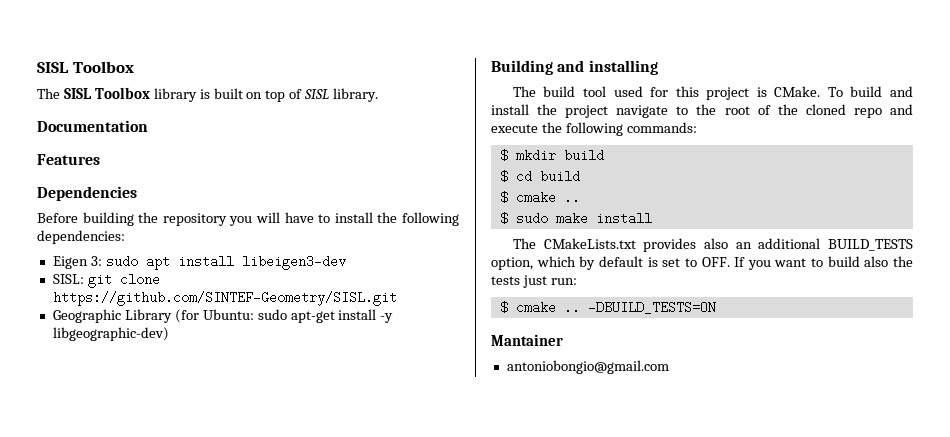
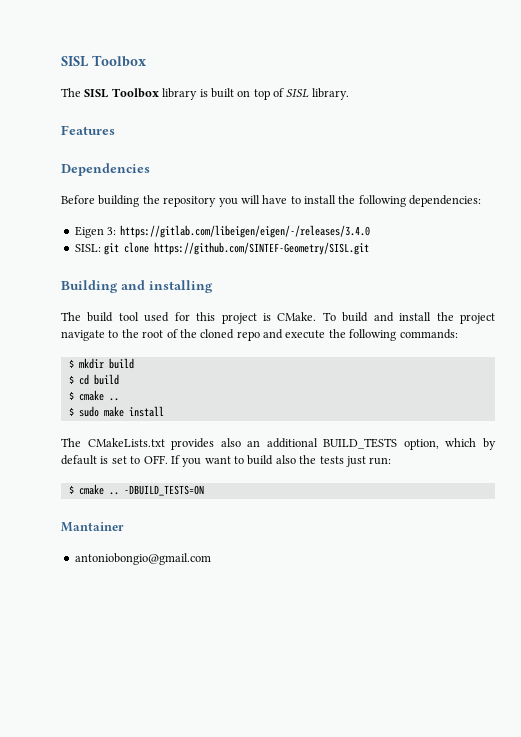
- Documentation
- Eigen 3: sudo apt install libeigen3-dev
+ Eigen 3: https://gitlab.com/libeigen/eigen/-/releases/3.4.0
- Geographic Library (for Ubuntu: sudo apt-get install -y libgeographic-dev)

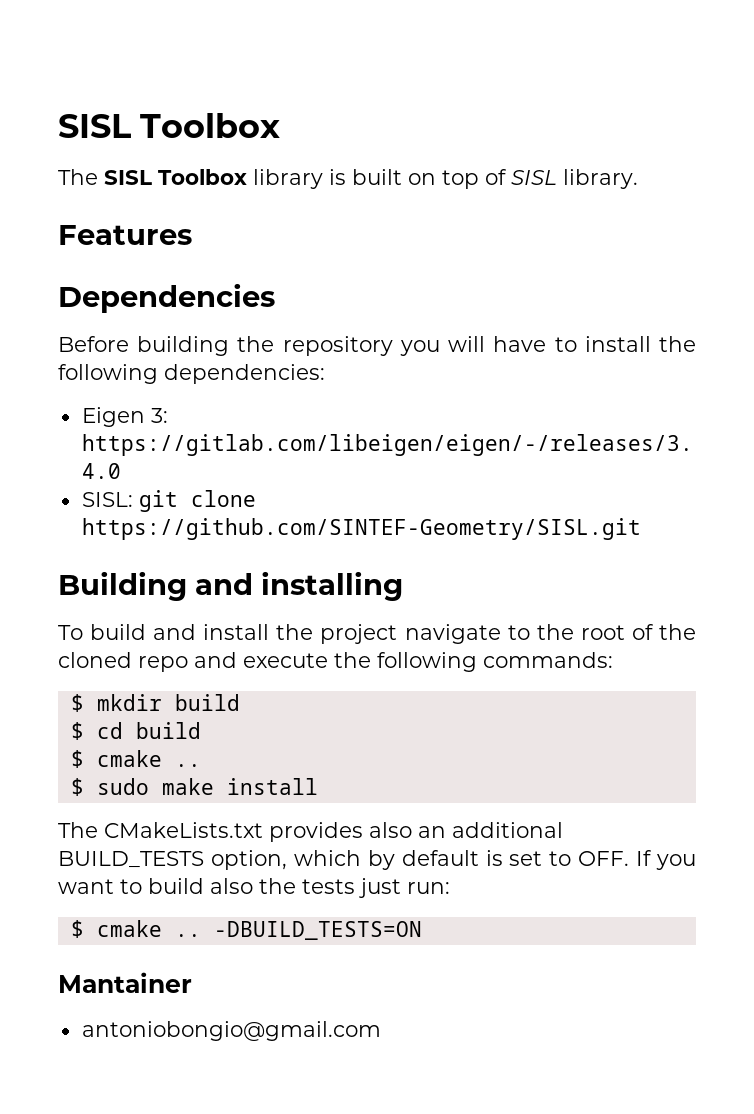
- The build tool used for this project is CMake.

